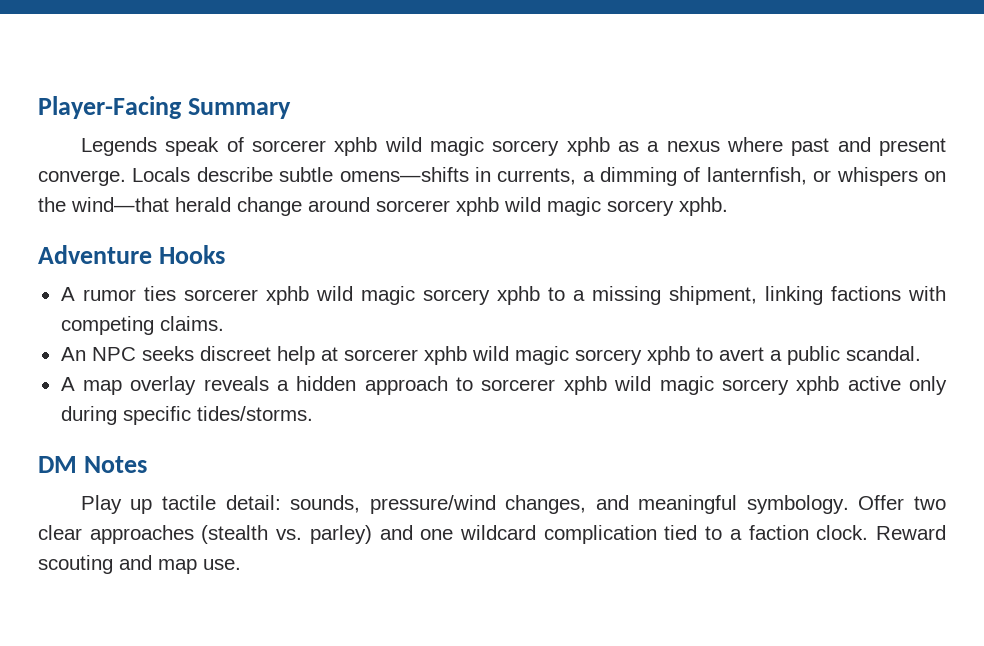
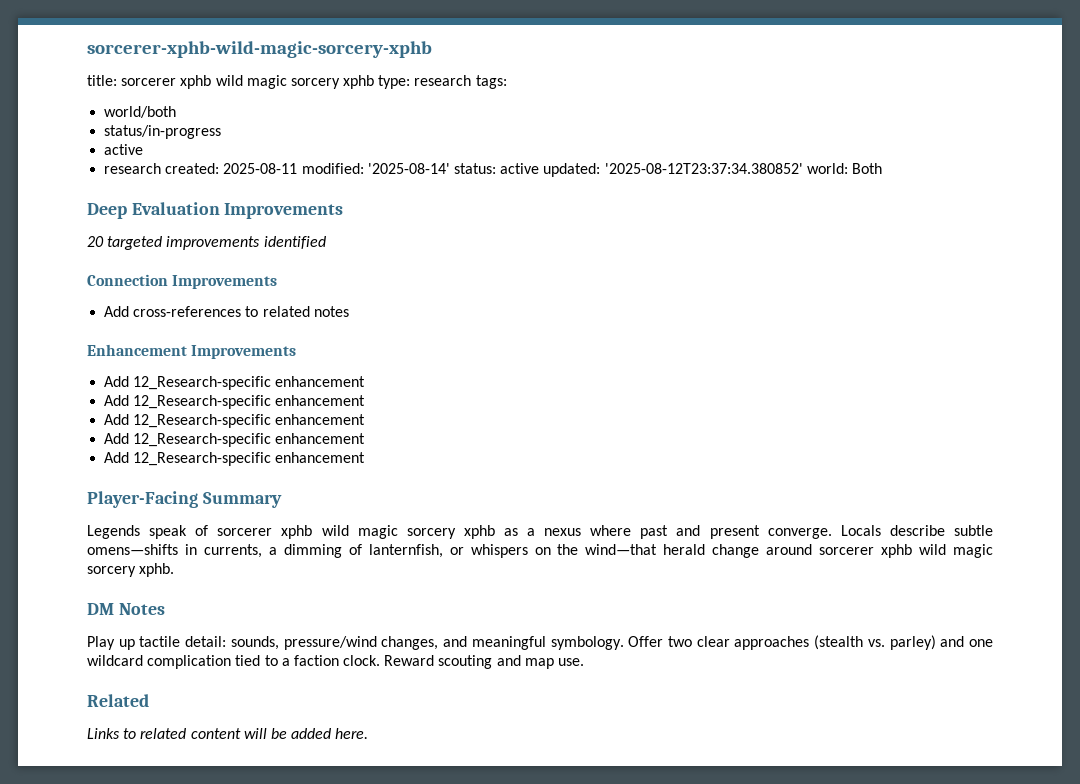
+ sorcerer-xphb-wild-magic-sorcery-xphb
+ title: sorcerer xphb wild magic sorcery xphb type: research tags:
+ world/both
+ status/in-progress
+ active
+ research created: 2025-08-11 modified: '2025-08-14' status: active updated: '2025-08-12T23:37:34.380852' world: Both
+ Deep Evaluation Improvements
+ 20 targeted improvements identified
+ Connection Improvements
+ Add cross-references to related notes
+ Enhancement Improvements
+ Add 12_Research-specific enhancement
+ Add 12_Research-specific enhancement
+ Add 12_Research-specific enhancement
+ Add 12_Research-specific enhancement
+ Add 12_Research-specific enhancement
- Adventure Hooks
- A rumor ties sorcerer xphb wild magic sorcery xphb to a missing shipment, linking factions with competing claims.
- An NPC seeks discreet help at sorcerer xphb wild magic sorcery xphb to avert a public scandal.
- A map overlay reveals a hidden approach to sorcerer xphb wild magic sorcery xphb active only during specific tides/storms.
+ Related
+ Links to related content will be added here.

